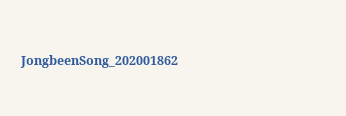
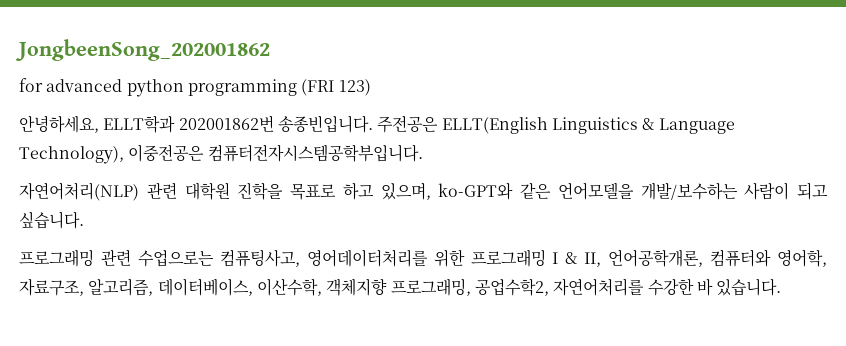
+ for advanced python programming (FRI 123)
+ 안녕하세요, ELLT학과 202001862번 송종빈입니다. 주전공은 ELLT(English Linguistics & Language Technology), 이중전공은 컴퓨터전자시스템공학부입니다.
+ 자연어처리(NLP) 관련 대학원 진학을 목표로 하고 있으며, ko-GPT와 같은 언어모델을 개발/보수하는 사람이 되고 싶습니다.
+ 프로그래밍 관련 수업으로는 컴퓨팅사고, 영어데이터처리를 위한 프로그래밍 I & II, 언어공학개론, 컴퓨터와 영어학, 자료구조, 알고리즘, 데이터베이스, 이산수학, 객체지향 프로그래밍, 공업수학2, 자연어처리를 수강한 바 있습니다.

